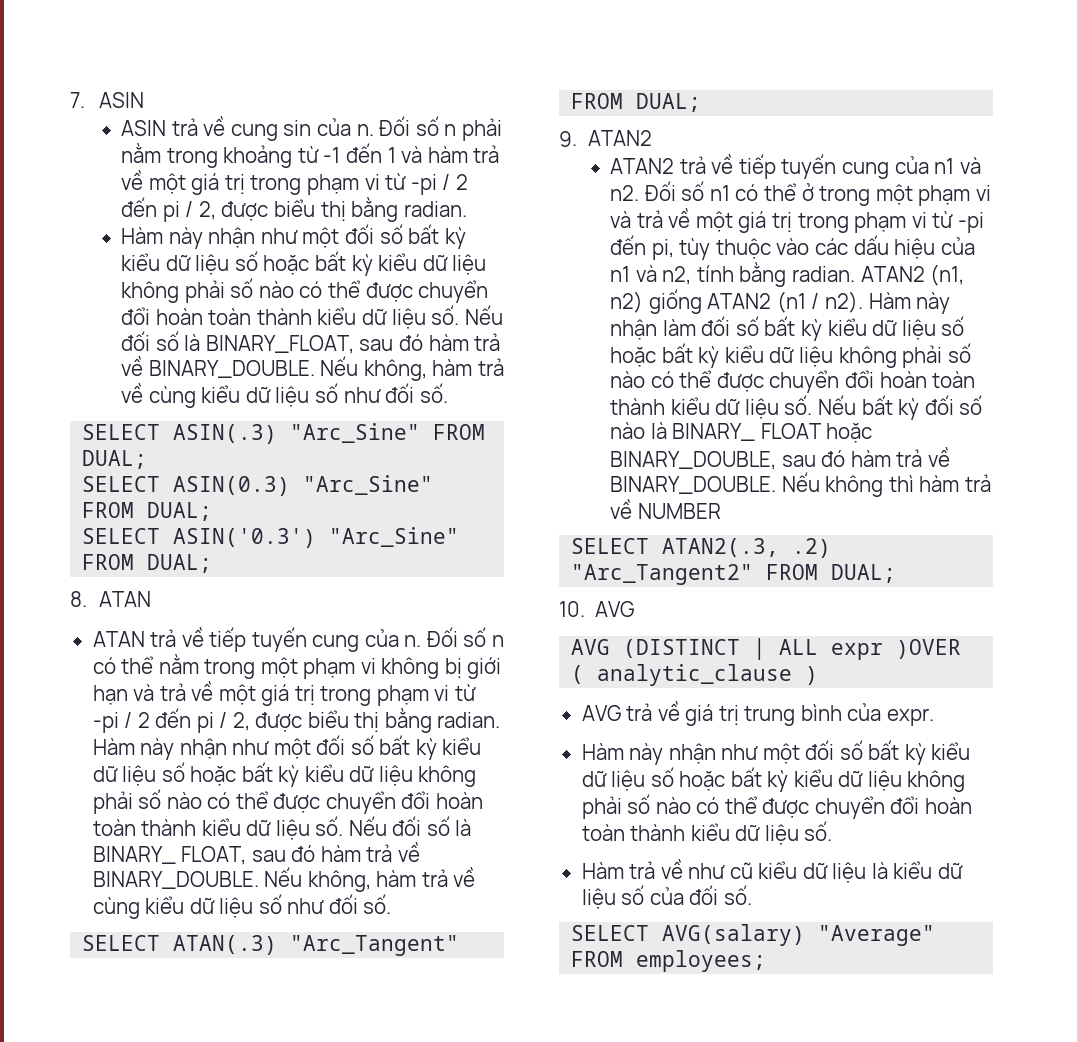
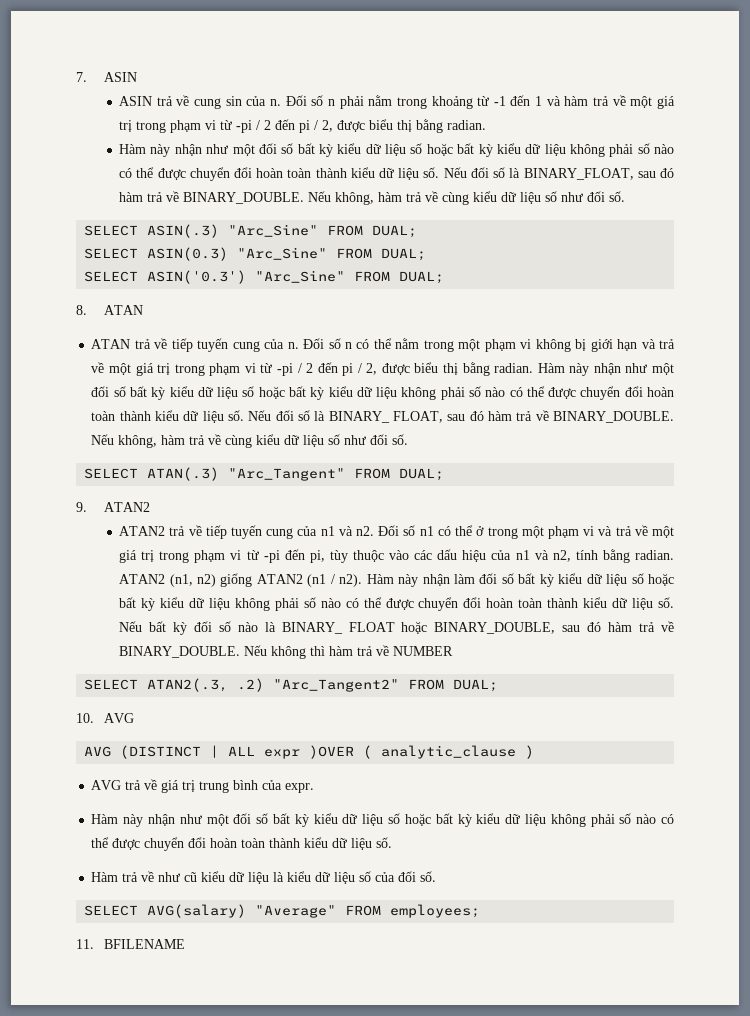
+ 11. BFILENAME

